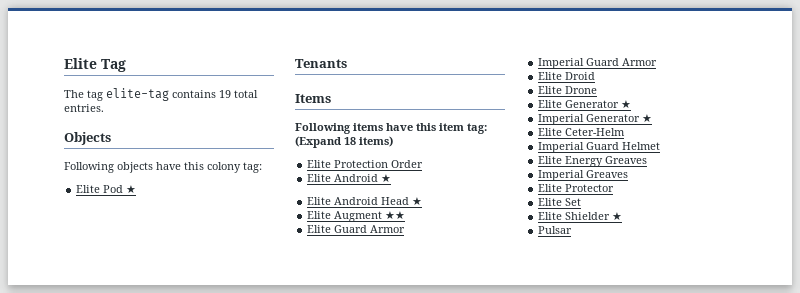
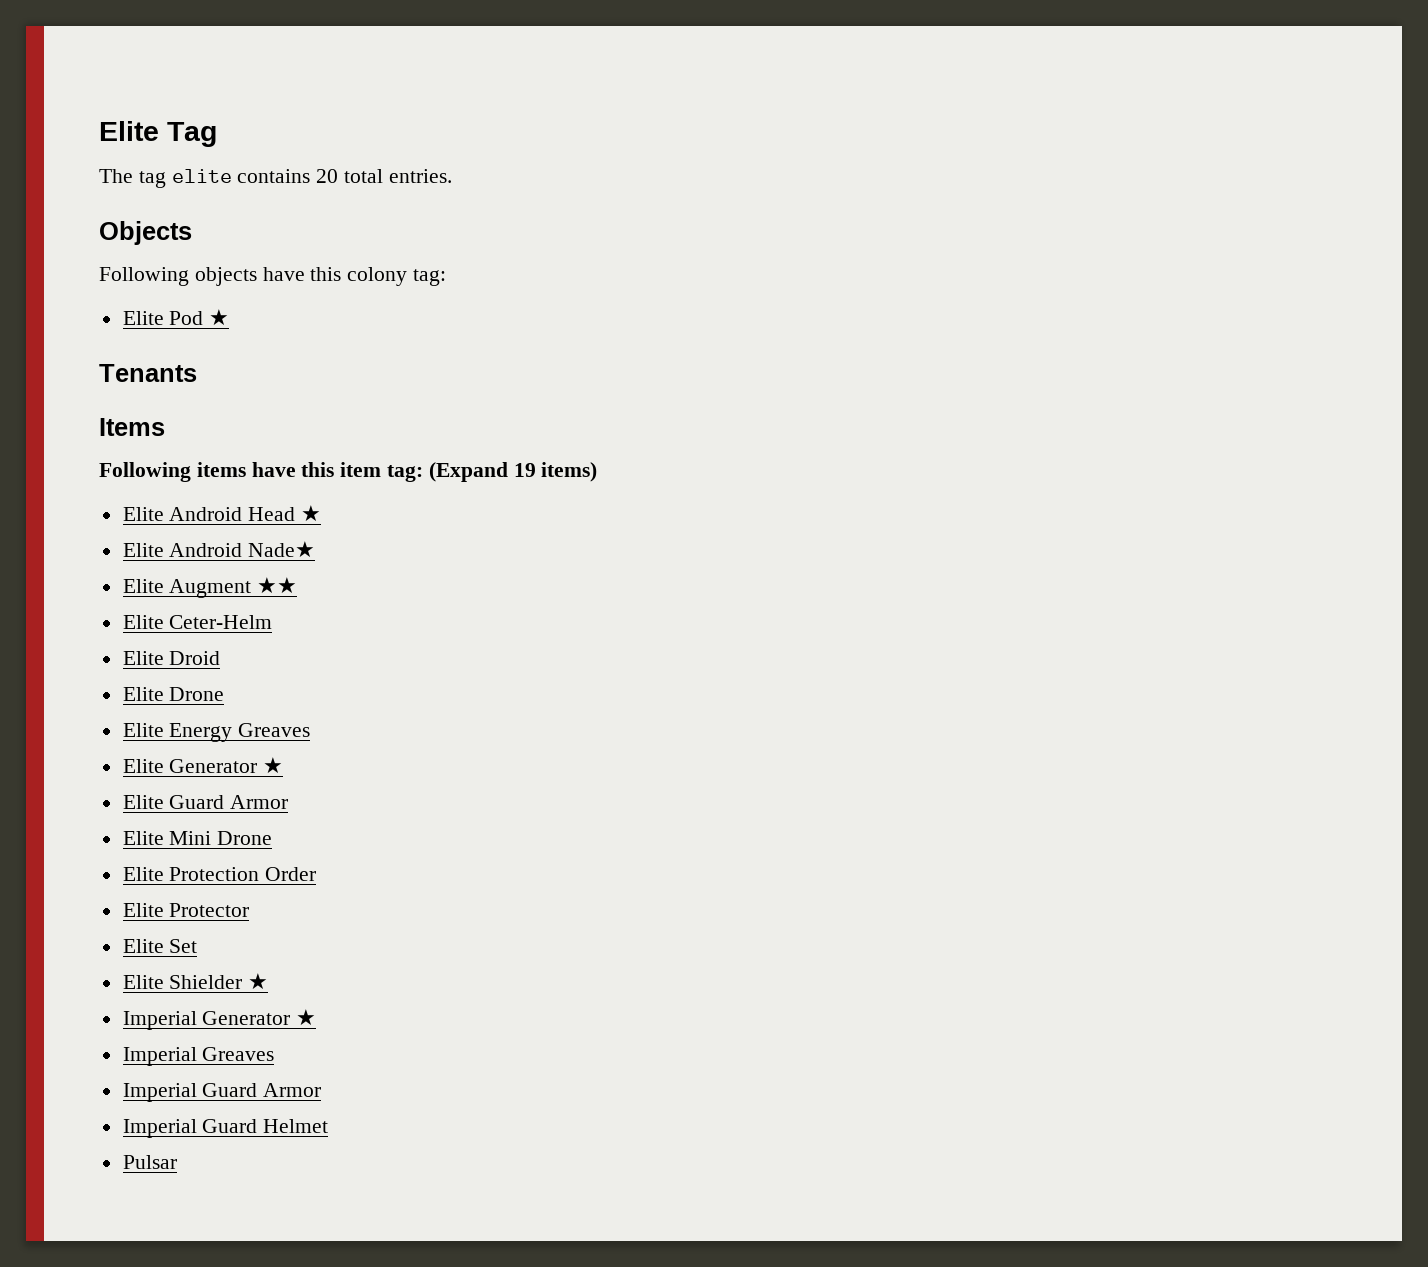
- The tag elite-tag contains 19 total entries.
+ The tag elite contains 20 total entries.
- Following items have this item tag: (Expand 18 items)
+ Following items have this item tag: (Expand 19 items)
- Elite Protection Order
- Elite Android ★
+ Elite Android Nade★
- Elite Guard Armor
- Imperial Guard Armor
+ Elite Ceter-Helm
+ Elite Energy Greaves
  Elite Generator ★
- Imperial Generator ★
- Elite Ceter-Helm
- Imperial Guard Helmet
- Elite Energy Greaves
- Imperial Greaves
+ Elite Guard Armor
+ Elite Mini Drone
+ Elite Protection Order
+ Imperial Generator ★
+ Imperial Greaves
+ Imperial Guard Armor
+ Imperial Guard Helmet

